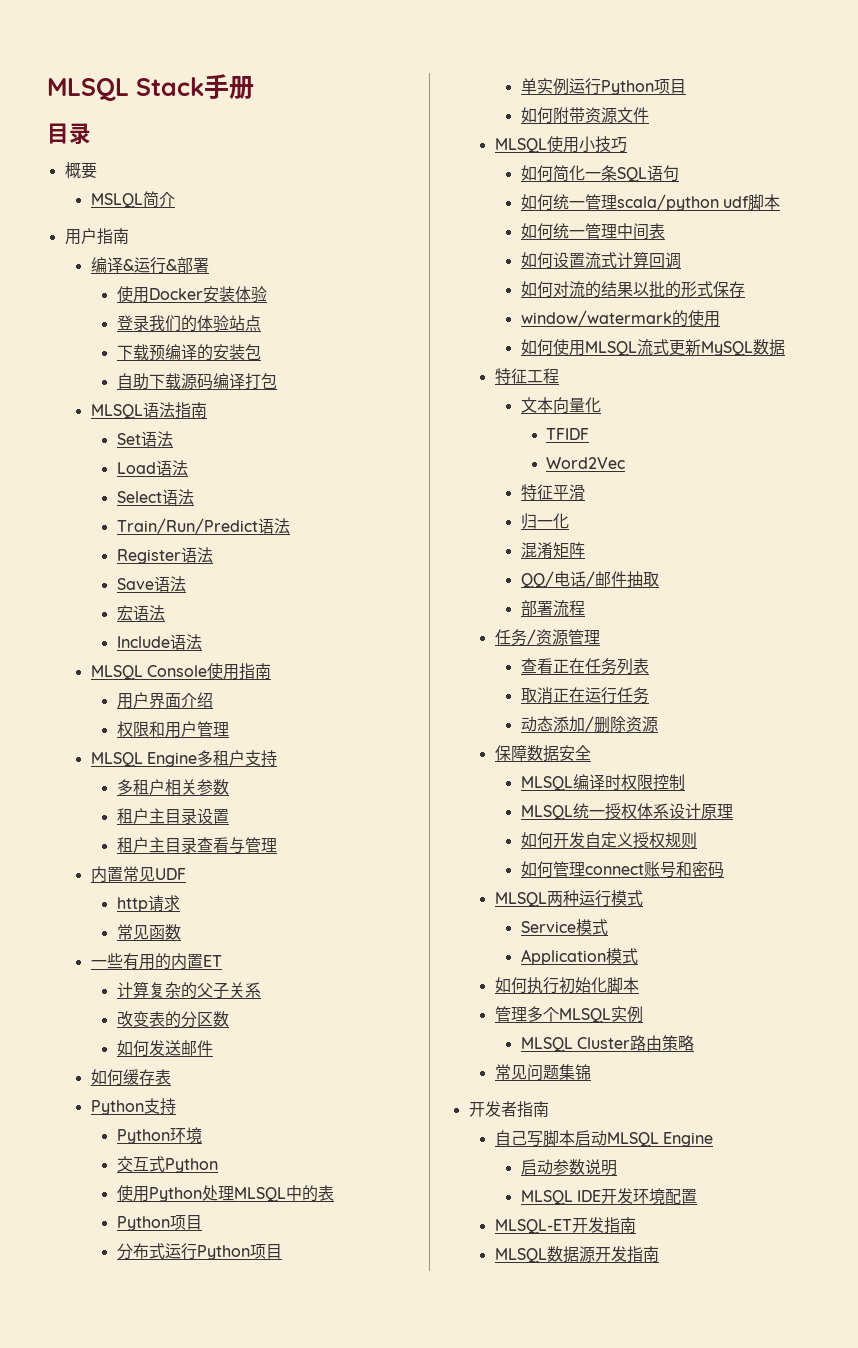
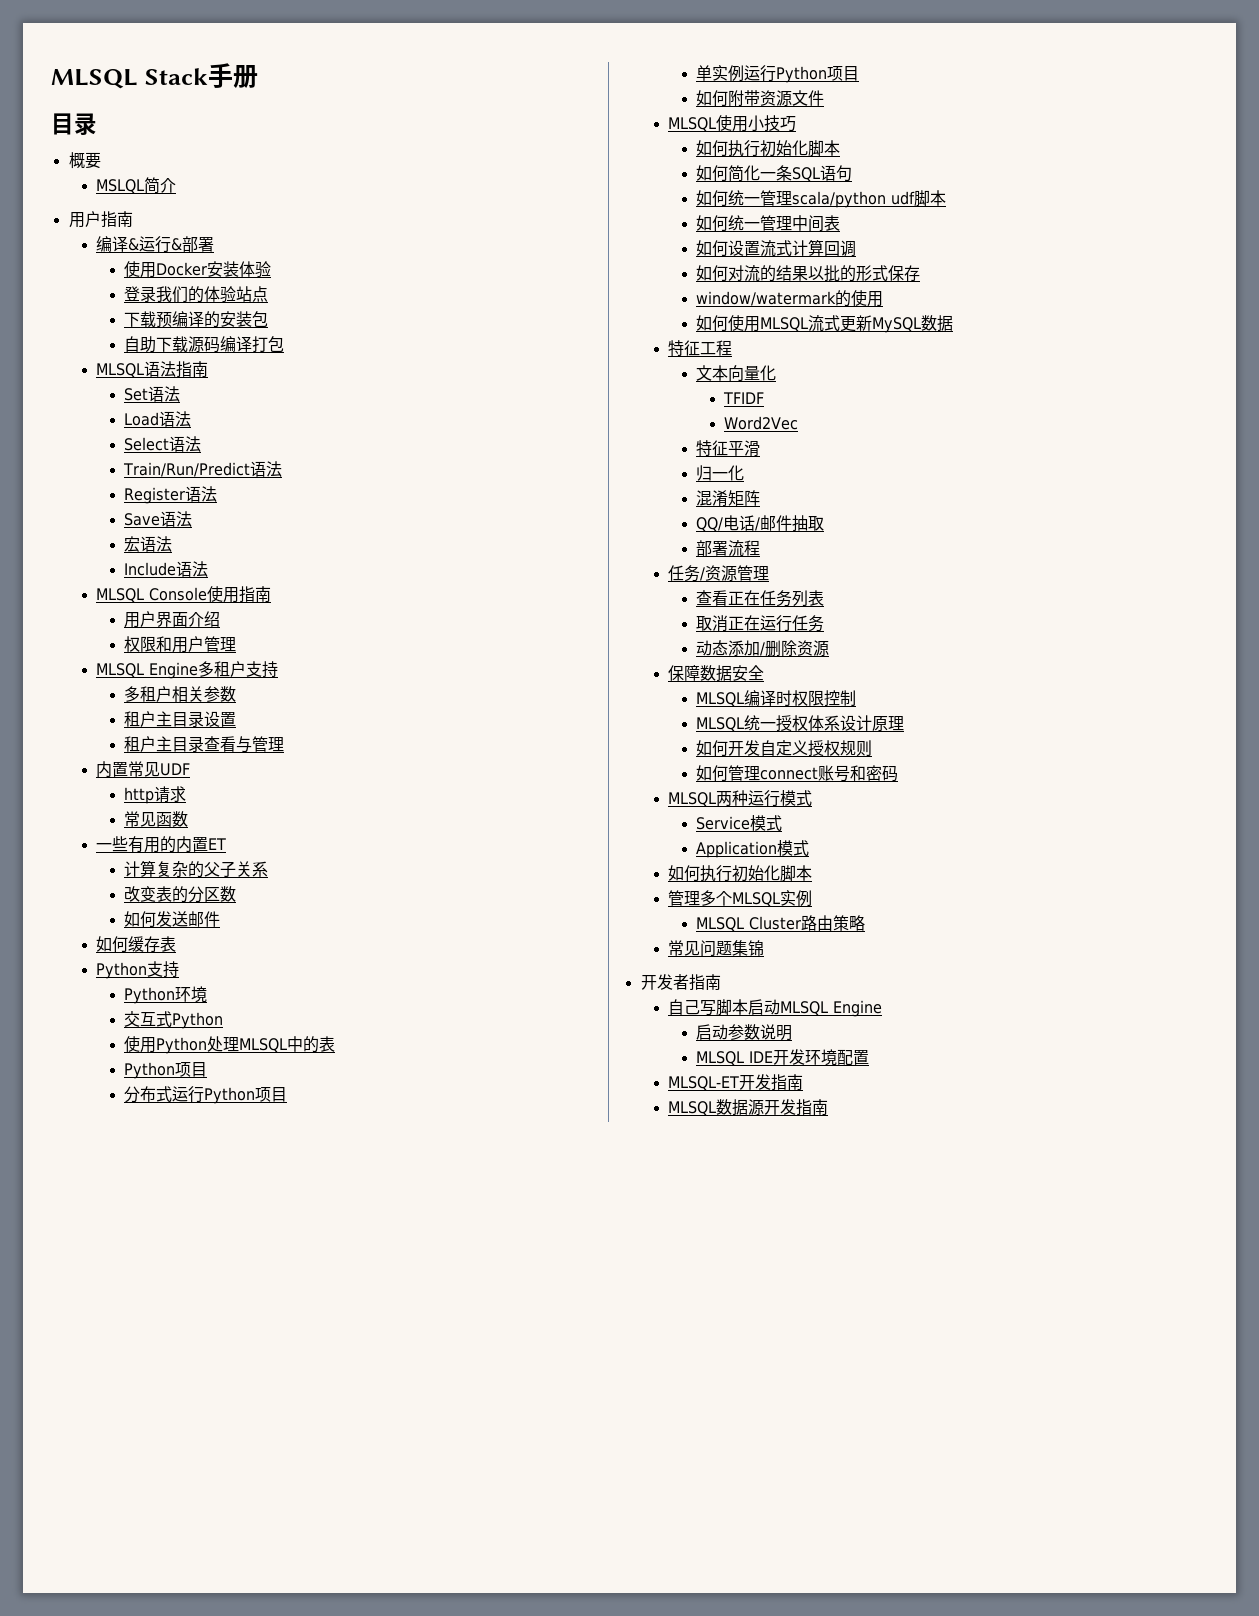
  MLSQL使用小技巧
+ 如何执行初始化脚本

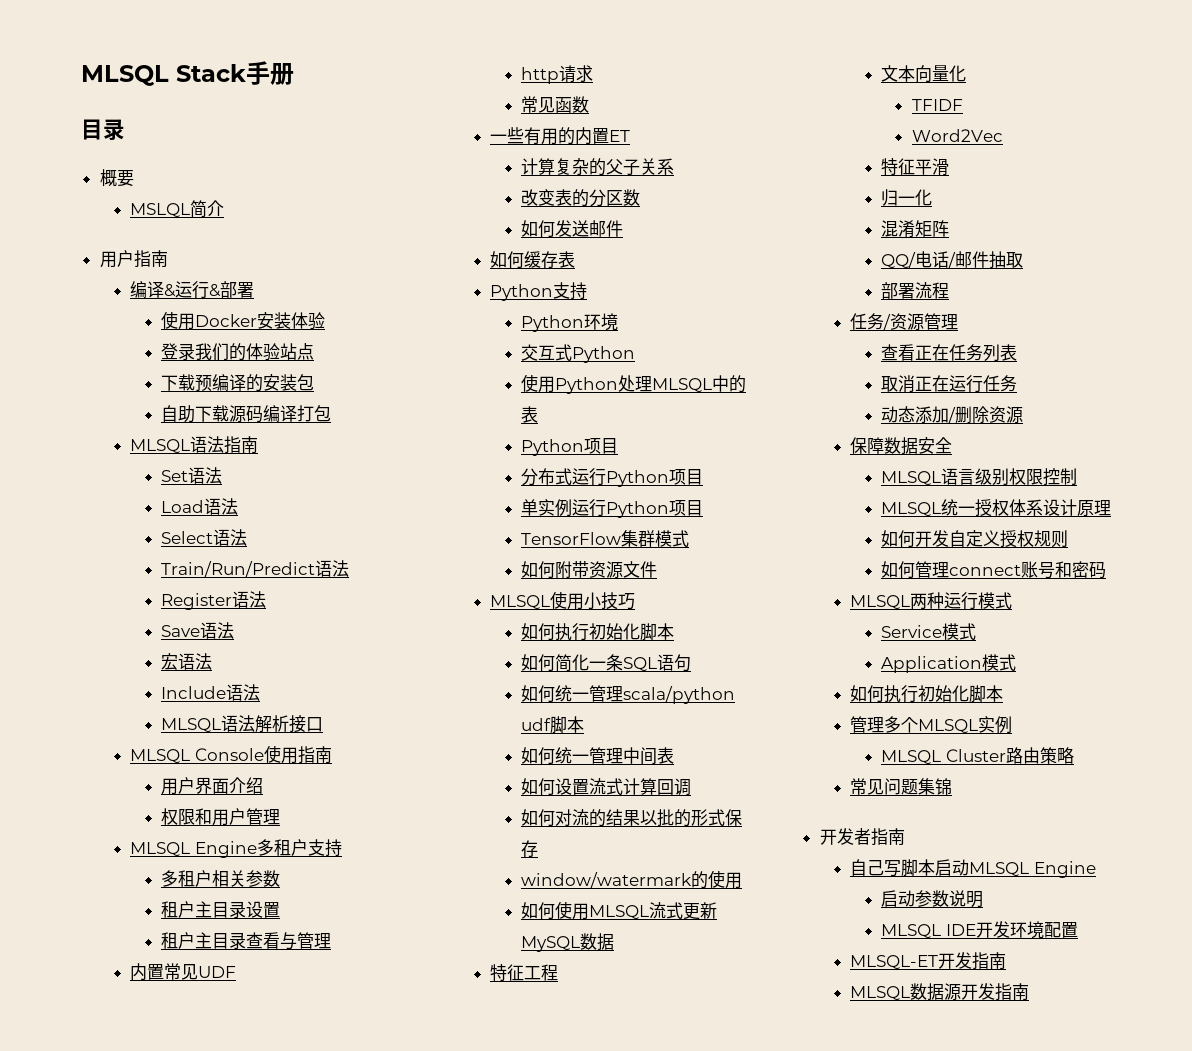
+ MLSQL语法解析接口
+ TensorFlow集群模式
- MLSQL编译时权限控制
+ MLSQL语言级别权限控制

